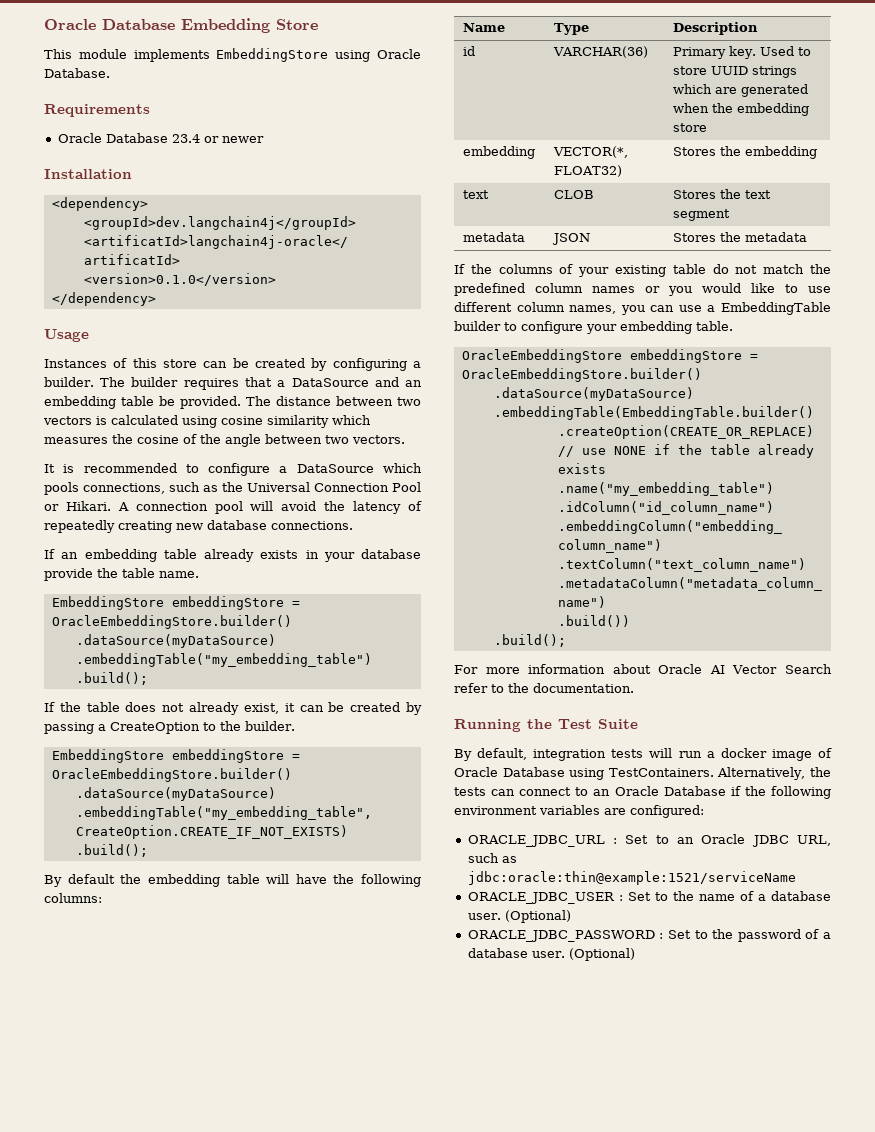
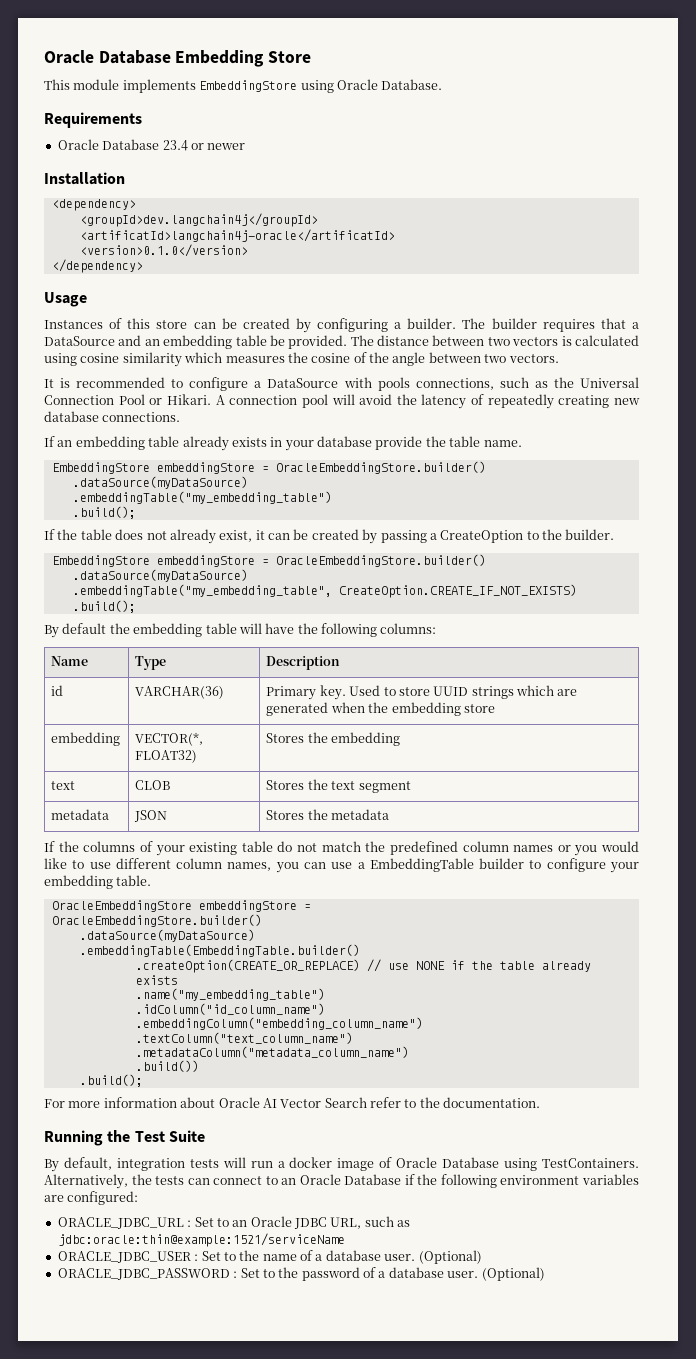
- It is recommended to configure a DataSource which pools connections, such as the Universal Connection Pool or Hikari.
+ It is recommended to configure a DataSource with pools connections, such as the Universal Connection Pool or Hikari.

